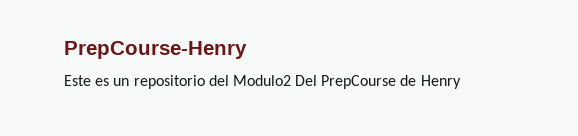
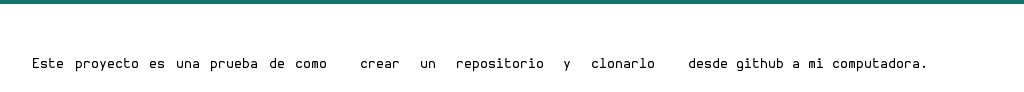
- PrepCourse-Henry
- Este es un repositorio del Modulo2 Del PrepCourse de Henry
+ Este proyecto es una prueba de como crear un repositorio y clonarlo desde github a mi computadora.

